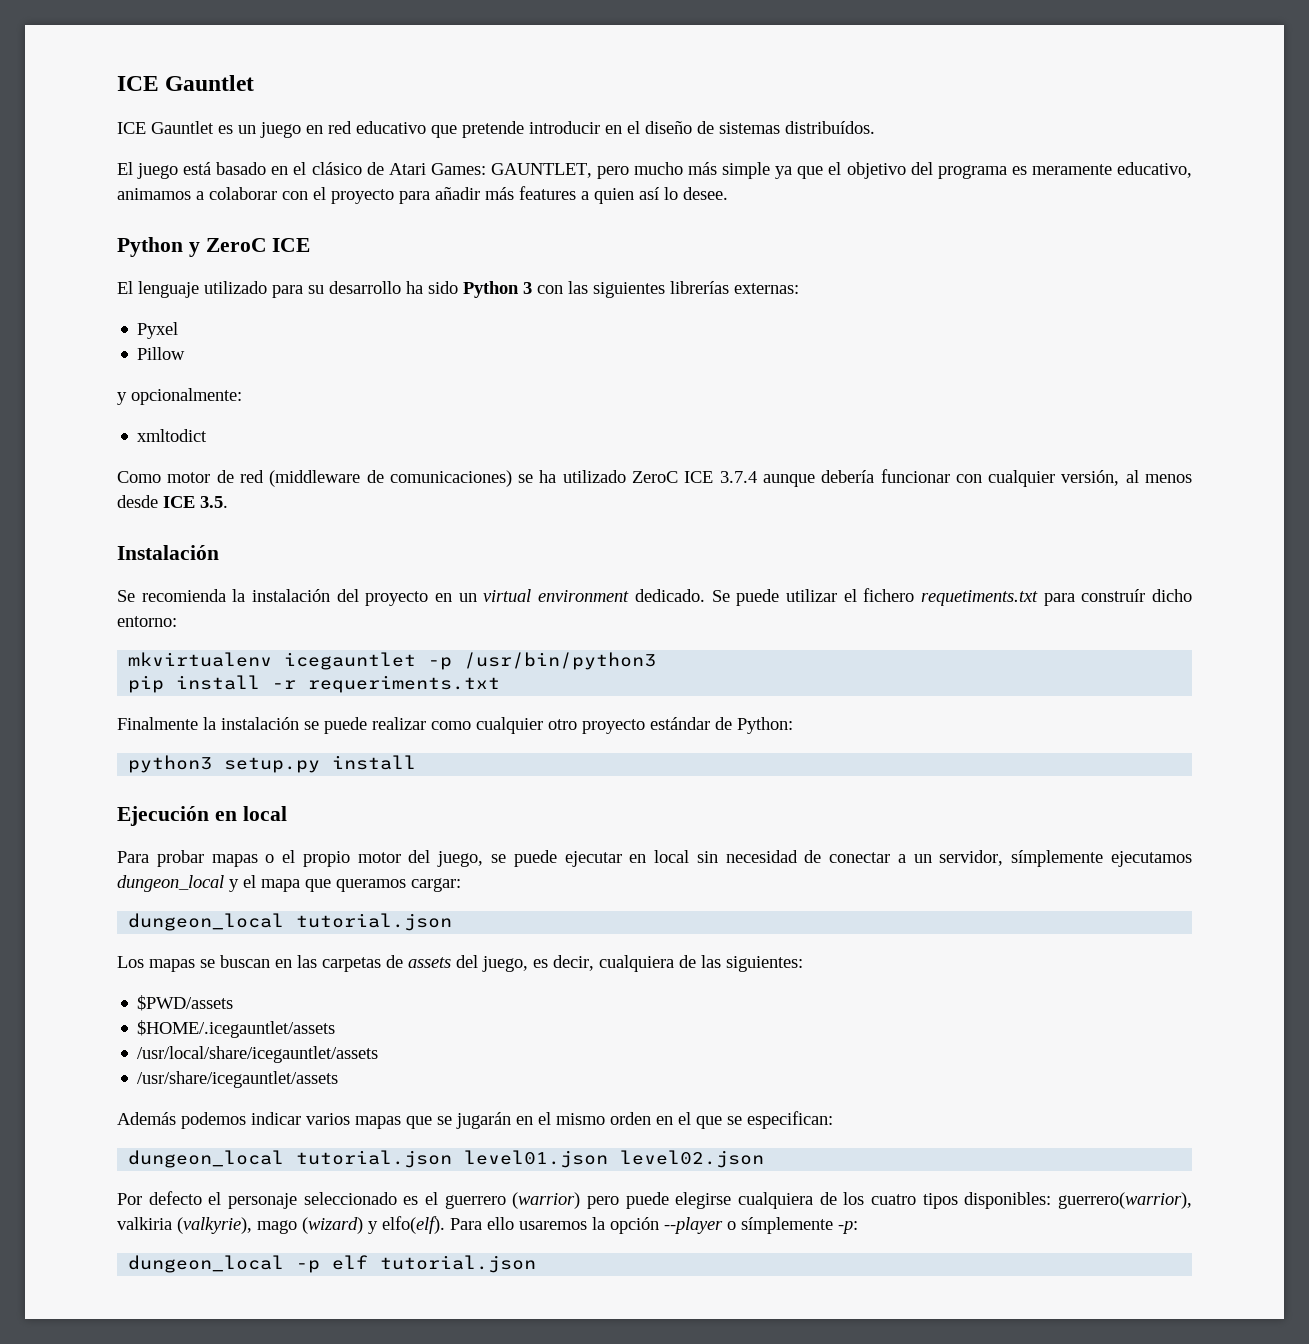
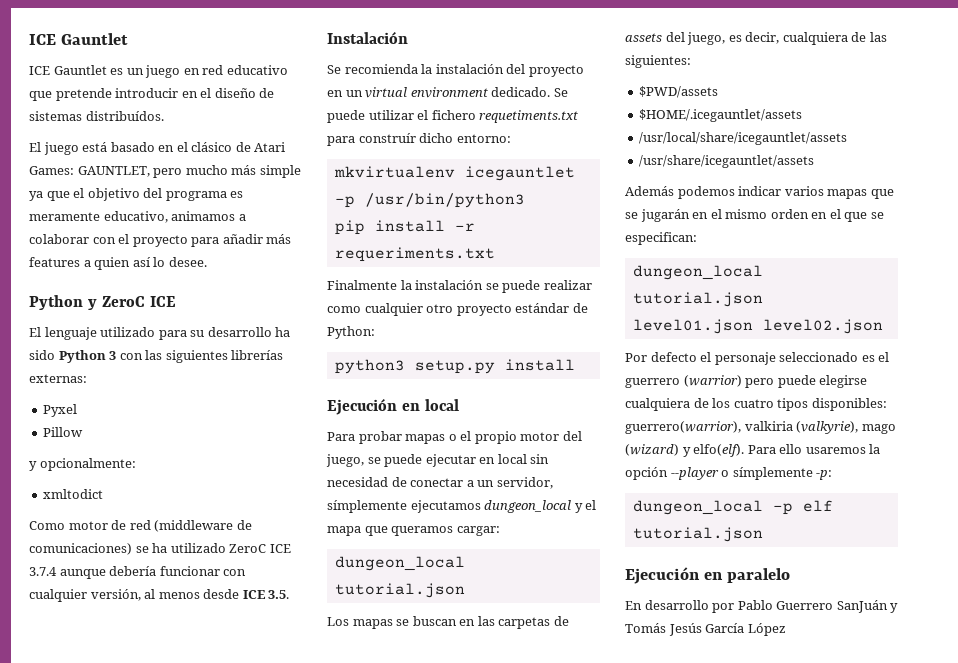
+ Ejecución en paralelo
+ En desarrollo por Pablo Guerrero SanJuán y Tomás Jesús García López

